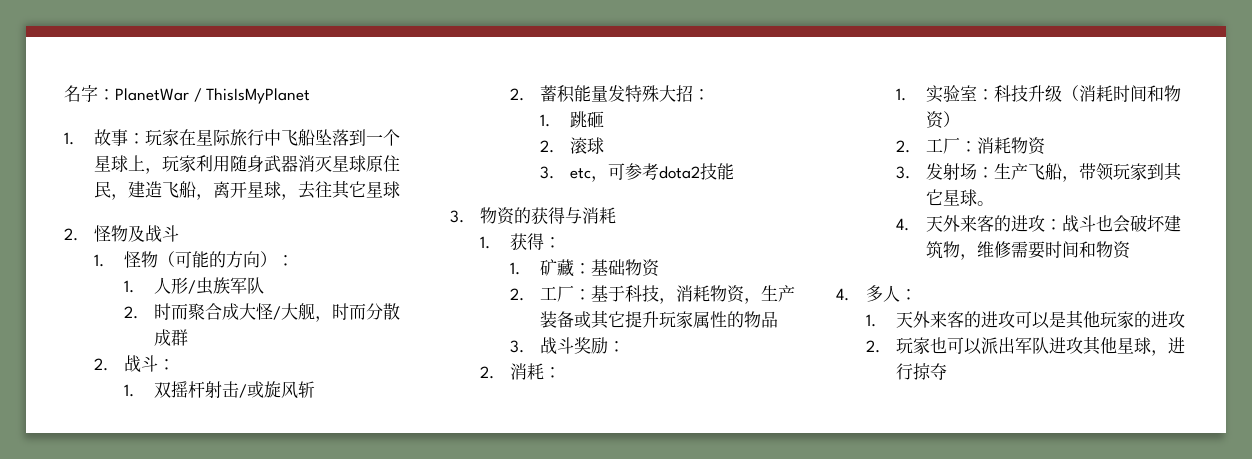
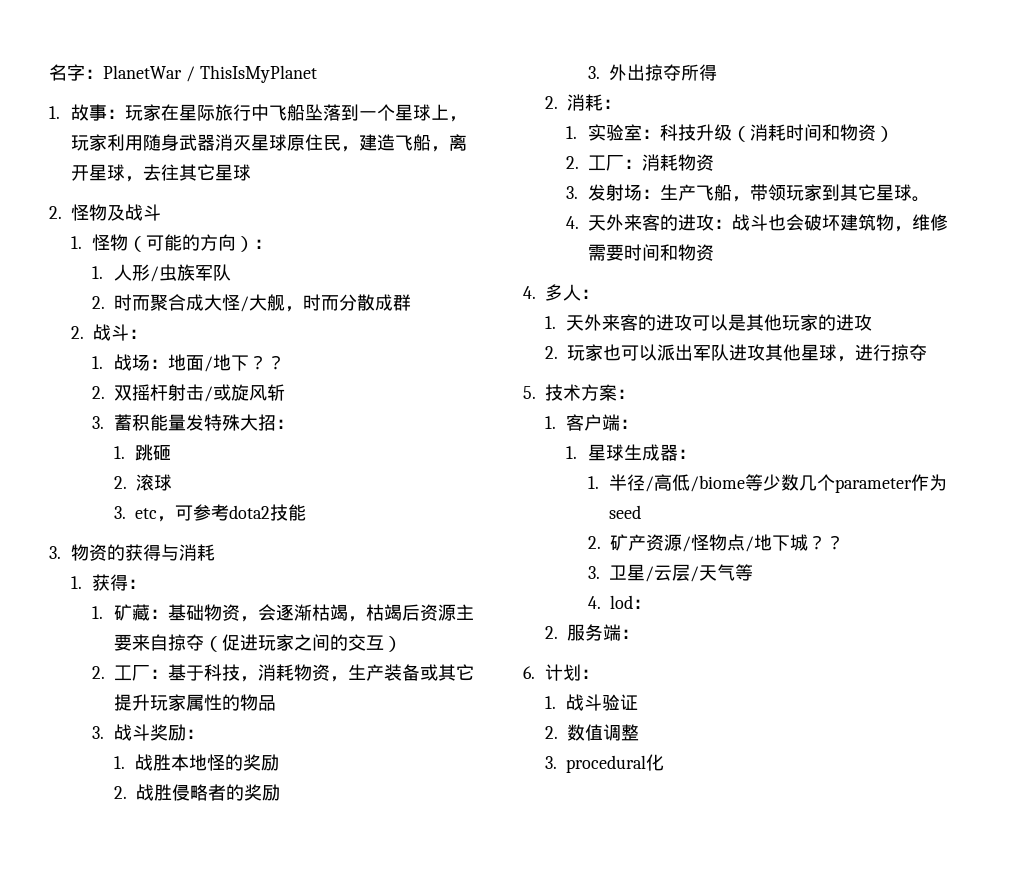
- 1.双摇杆射击/或旋风斩
+ 1.战场：地面/地下？？
+ 2.双摇杆射击/或旋风斩
- 2.蓄积能量发特殊大招：
+ 3.蓄积能量发特殊大招：
- 1.矿藏：基础物资
+ 1.矿藏：基础物资，会逐渐枯竭，枯竭后资源主要来自掠夺（促进玩家之间的交互）
+ 1.战胜本地怪的奖励
+ 2.战胜侵略者的奖励
+ 3.外出掠夺所得
+ 5.技术方案：
+ 1.客户端：
+ 1.星球生成器：
+ 1.半径/高低/biome等少数几个parameter作为seed
+ 2.矿产资源/怪物点/地下城？？
+ 3.卫星/云层/天气等
+ 4. lod：
+ 2.服务端：
+ 6.计划：
+ 1.战斗验证
+ 2.数值调整
+ 3. procedural化

